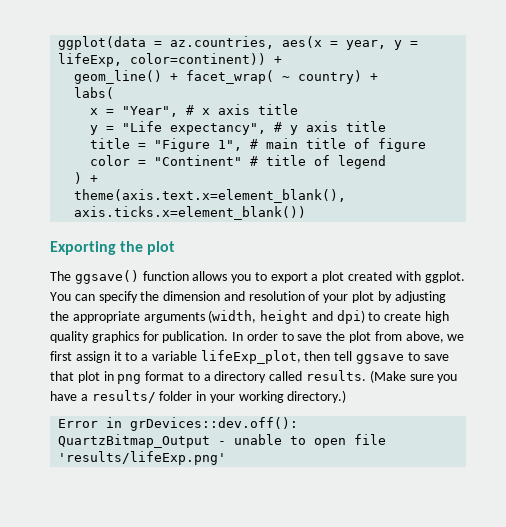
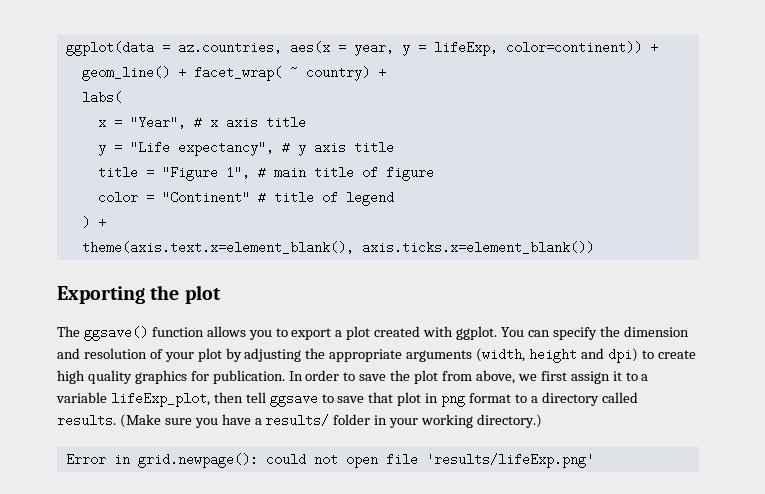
- Error in grDevices::dev.off(): QuartzBitmap_Output - unable to open file 'results/lifeExp.png'
+ Error in grid.newpage(): could not open file 'results/lifeExp.png'

